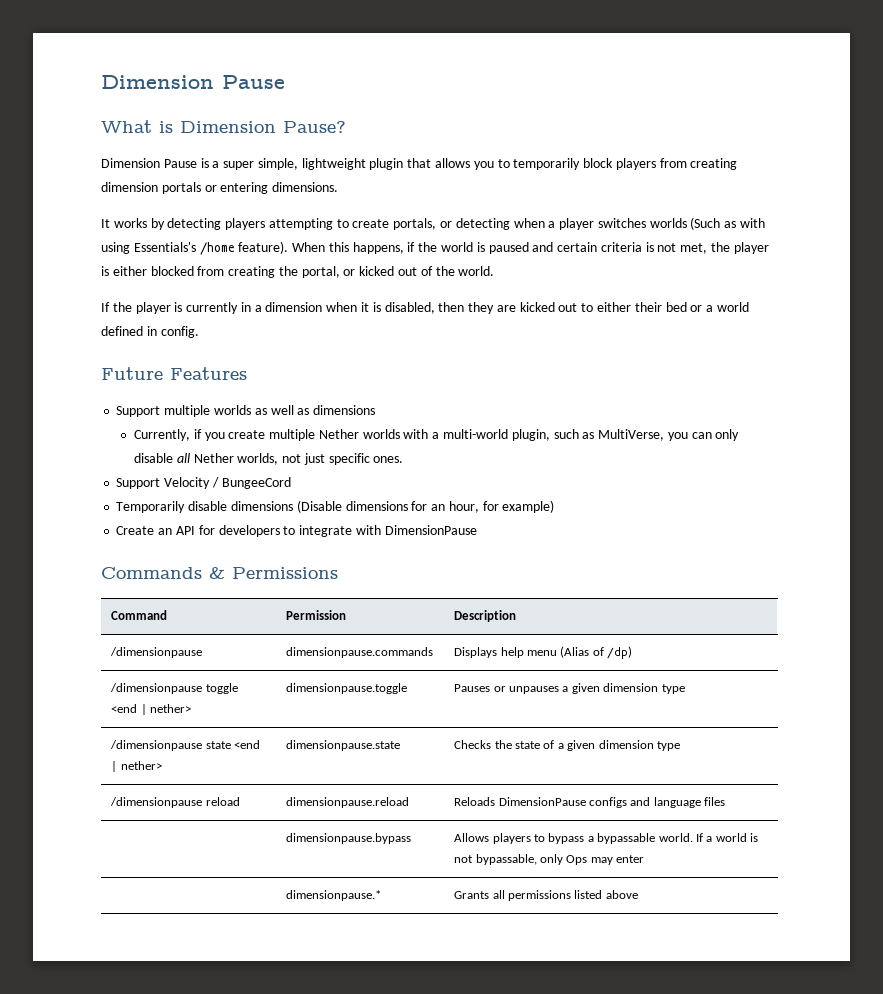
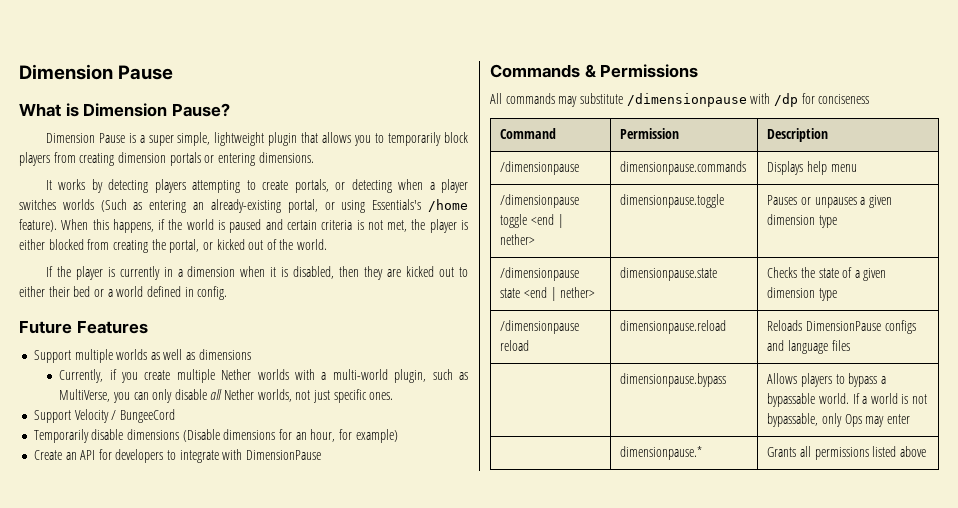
- It works by detecting players attempting to create portals, or detecting when a player switches worlds (Such as with using Essentials's /home feature).
+ It works by detecting players attempting to create portals, or detecting when a player switches worlds (Such as entering an already-existing portal, or using Essentials's /home feature).
+ All commands may substitute /dimensionpause with /dp for conciseness
- /dimensionpause | dimensionpause.commands | Displays help menu (Alias of /dp)
+ /dimensionpause | dimensionpause.commands | Displays help menu

